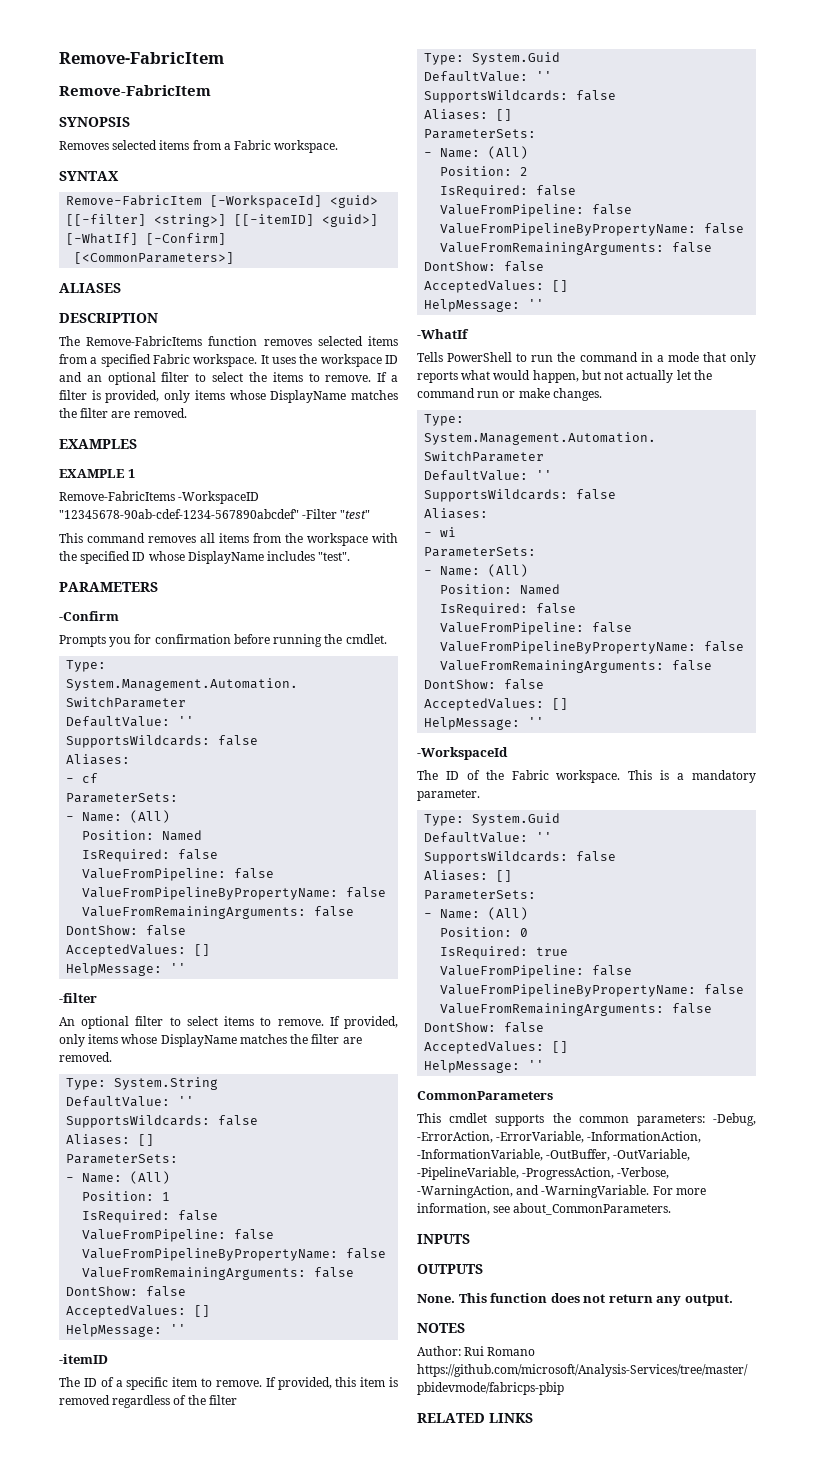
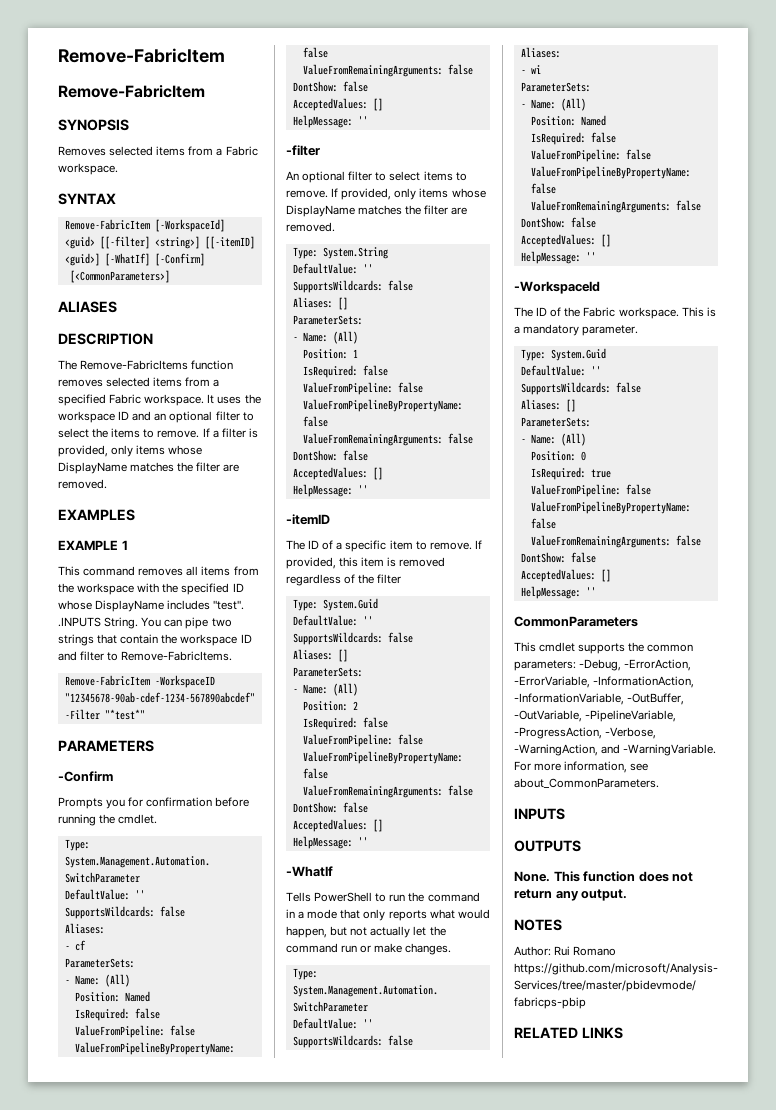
- Remove-FabricItems -WorkspaceID "12345678-90ab-cdef-1234-567890abcdef" -Filter "test"
- This command removes all items from the workspace with the specified ID whose DisplayName includes "test".
+ This command removes all items from the workspace with the specified ID whose DisplayName includes "test". .INPUTS String. You can pipe two strings that contain the workspace ID and filter to Remove-FabricItems.
+ Remove-FabricItem -WorkspaceID "12345678-90ab-cdef-1234-567890abcdef" -Filter "*test*"

